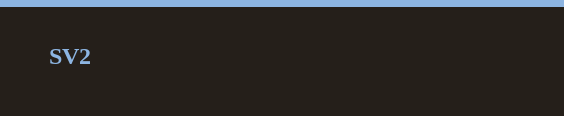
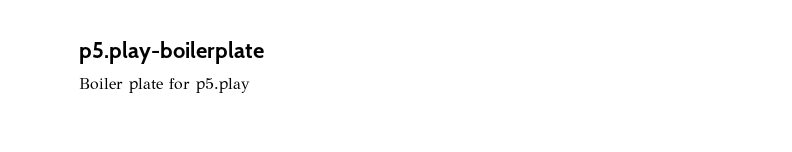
- SV2
+ p5.play-boilerplate
+ Boiler plate for p5.play

